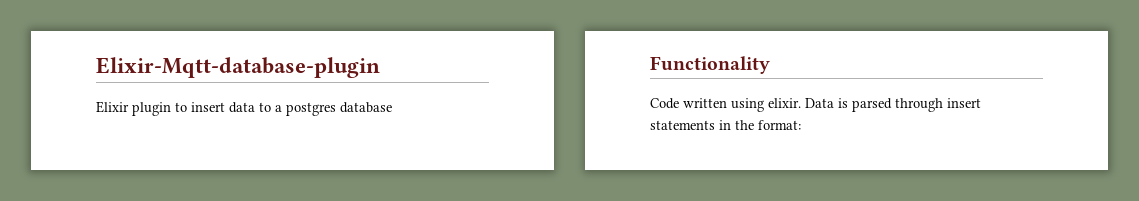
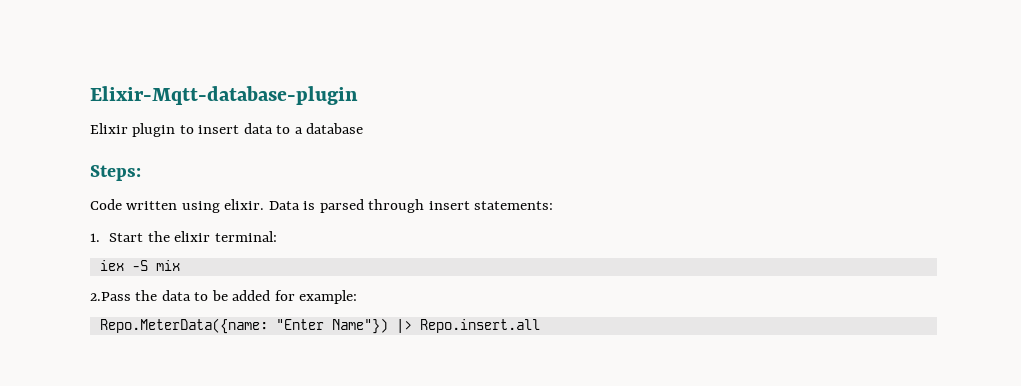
- Elixir plugin to insert data to a postgres database
+ Elixir plugin to insert data to a database
- Functionality
+ Steps:
- Data is parsed through insert statements in the format:
+ Data is parsed through insert statements:
+ 1. Start the elixir terminal:
+ iex -S mix
+ 2.Pass the data to be added for example:
+ Repo.MeterData({name: "Enter Name"}) |> Repo.insert.all

